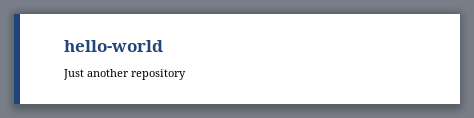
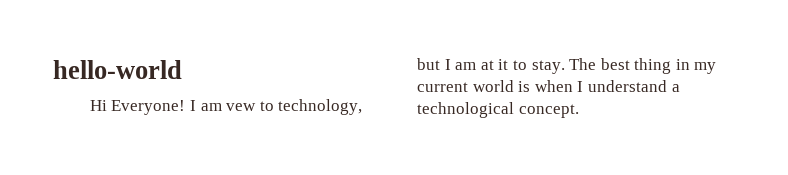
- Just another repository
+ Hi Everyone! I am vew to technology, but I am at it to stay. The best thing in my current world is when I understand a technological concept.

